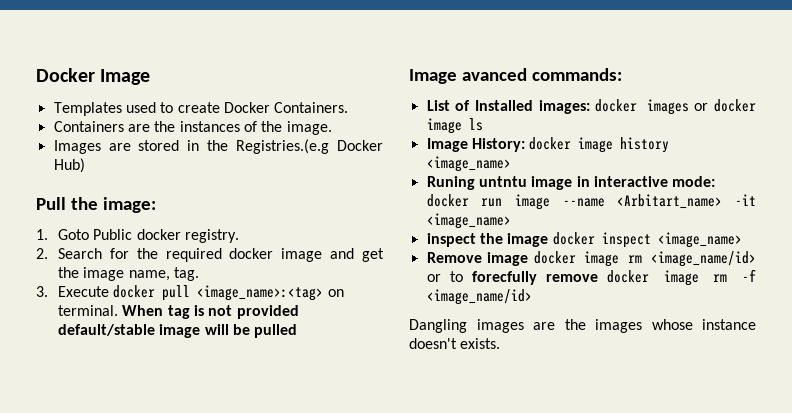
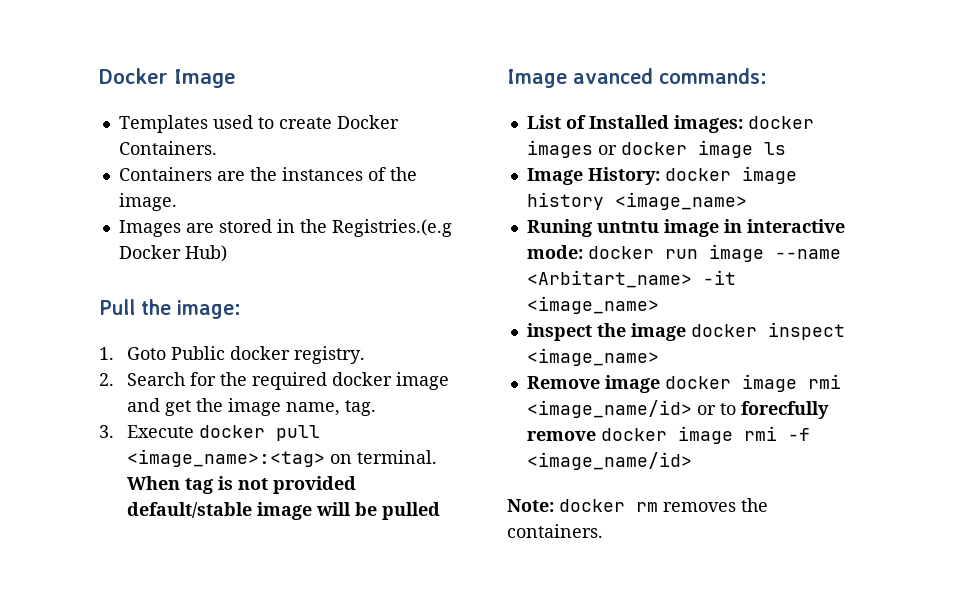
- Remove image docker image rm <image_name/id> or to forecfully remove docker image rm -f <image_name/id>
+ Remove image docker image rmi <image_name/id> or to forecfully remove docker image rmi -f <image_name/id>
- Dangling images are the images whose instance doesn't exists.
+ Note: docker rm removes the containers.

